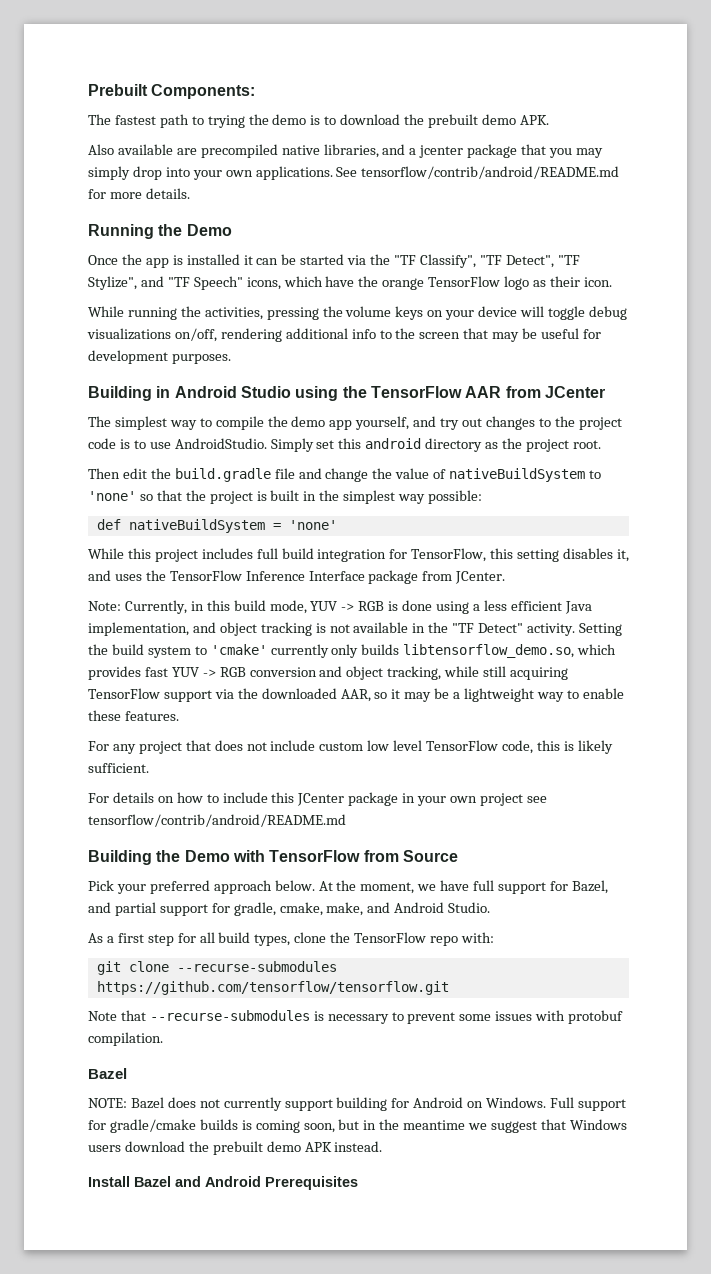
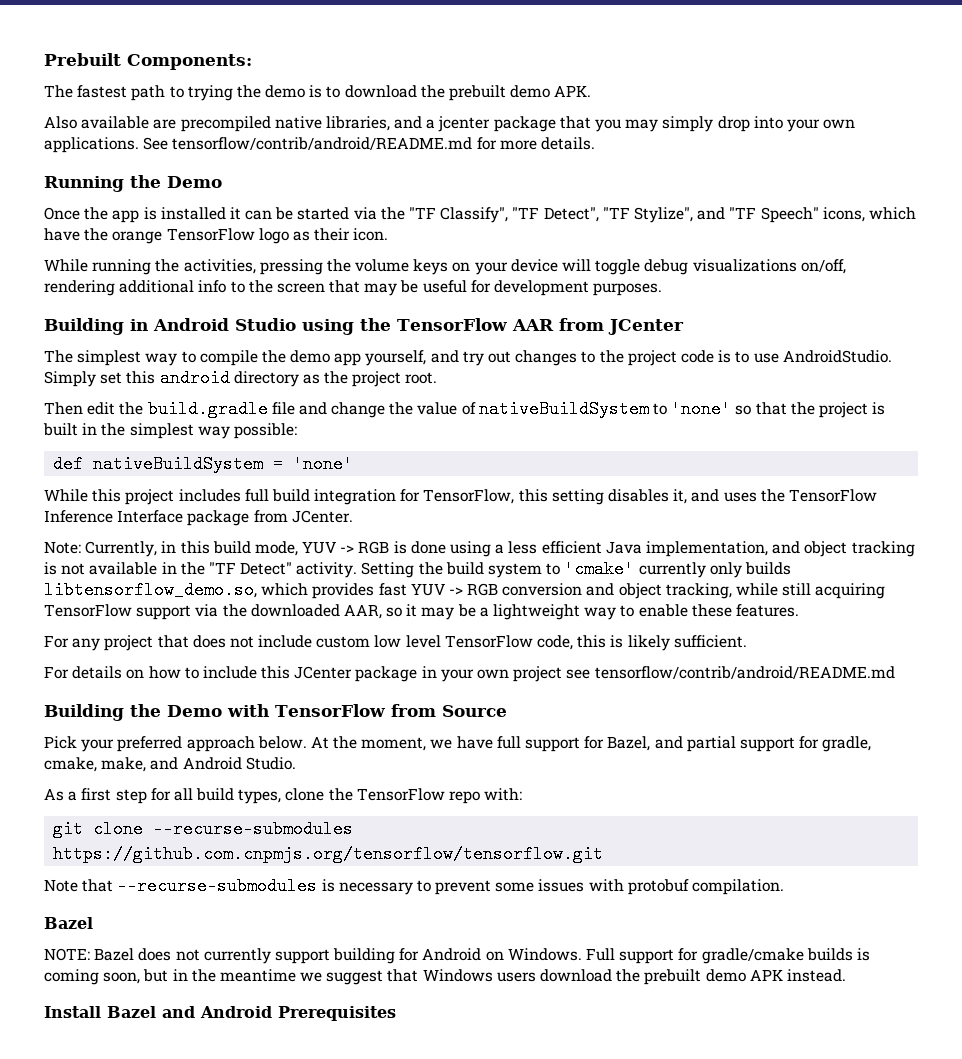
- git clone --recurse-submodules https://github.com/tensorflow/tensorflow.git
+ git clone --recurse-submodules https://github.com.cnpmjs.org/tensorflow/tensorflow.git

